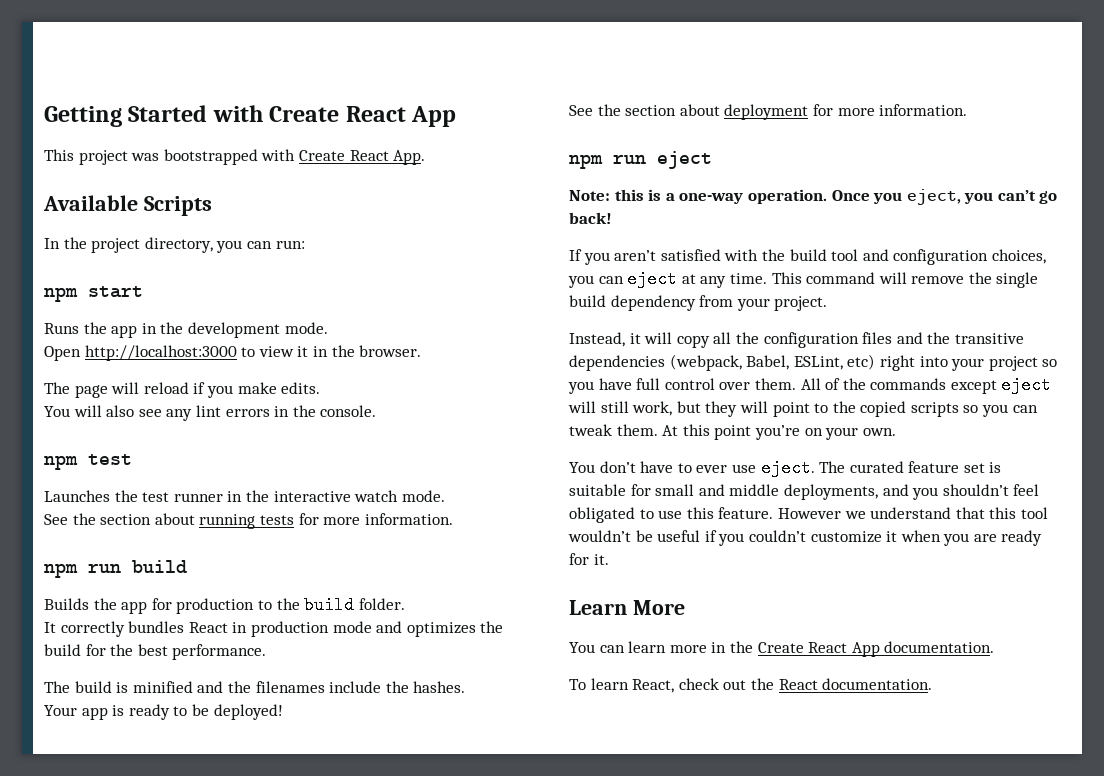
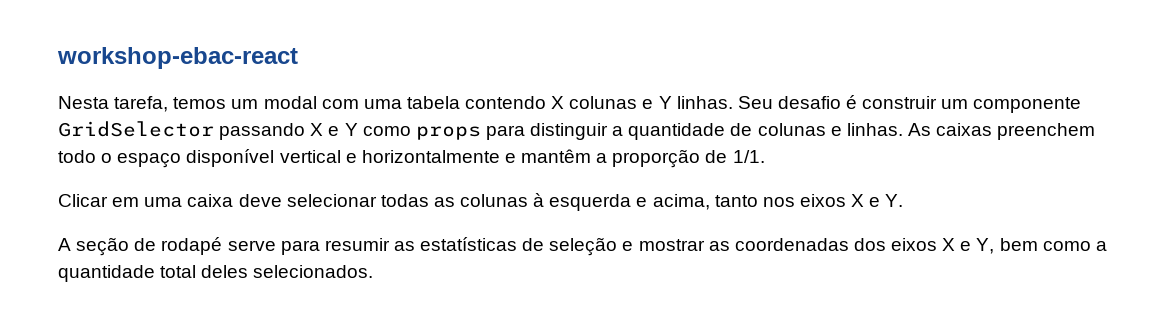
- Getting Started with Create React App
- This project was bootstrapped with Create React App.
- Available Scripts
- In the project directory, you can run:
- npm start
- Runs the app in the development mode.
- Open http://localhost:3000 to view it in the browser.
- The page will reload if you make edits.
- You will also see any lint errors in the console.
- npm test
- Launches the test runner in the interactive watch mode.
- See the section about running tests for more information.
- npm run build
- Builds the app for production to the build folder.
- It correctly bundles React in production mode and optimizes the build for the best performance.
- The build is minified and the filenames include the hashes.
- Your app is ready to be deployed!
- See the section about deployment for more information.
- npm run eject
- Note: this is a one-way operation. Once you eject, you can’t go back!
- If you aren’t satisfied with the build tool and configuration choices, you can eject at any time. This command will remove the single build dependency from your project.
- Instead, it will copy all the configuration files and the transitive dependencies (webpack, Babel, ESLint, etc) right into your project so you have full control over them. All of the commands except eject will still work, but they will point to the copied scripts so you can tweak them. At this point you’re on your own.
- You don’t have to ever use eject. The curated feature set is suitable for small and middle deployments, and you shouldn’t feel obligated to use this feature. However we understand that this tool wouldn’t be useful if you couldn’t customize it when you are ready for it.
- Learn More
- You can learn more in the Create React App documentation.
- To learn React, check out the React documentation.
+ workshop-ebac-react
+ Nesta tarefa, temos um modal com uma tabela contendo X colunas e Y linhas. Seu desafio é construir um componente GridSelector passando X e Y como props para distinguir a quantidade de colunas e linhas. As caixas preenchem todo o espaço disponível vertical e horizontalmente e mantêm a proporção de 1/1.
+ Clicar em uma caixa deve selecionar todas as colunas à esquerda e acima, tanto nos eixos X e Y.
+ A seção de rodapé serve para resumir as estatísticas de seleção e mostrar as coordenadas dos eixos X e Y, bem como a quantidade total deles selecionados.

